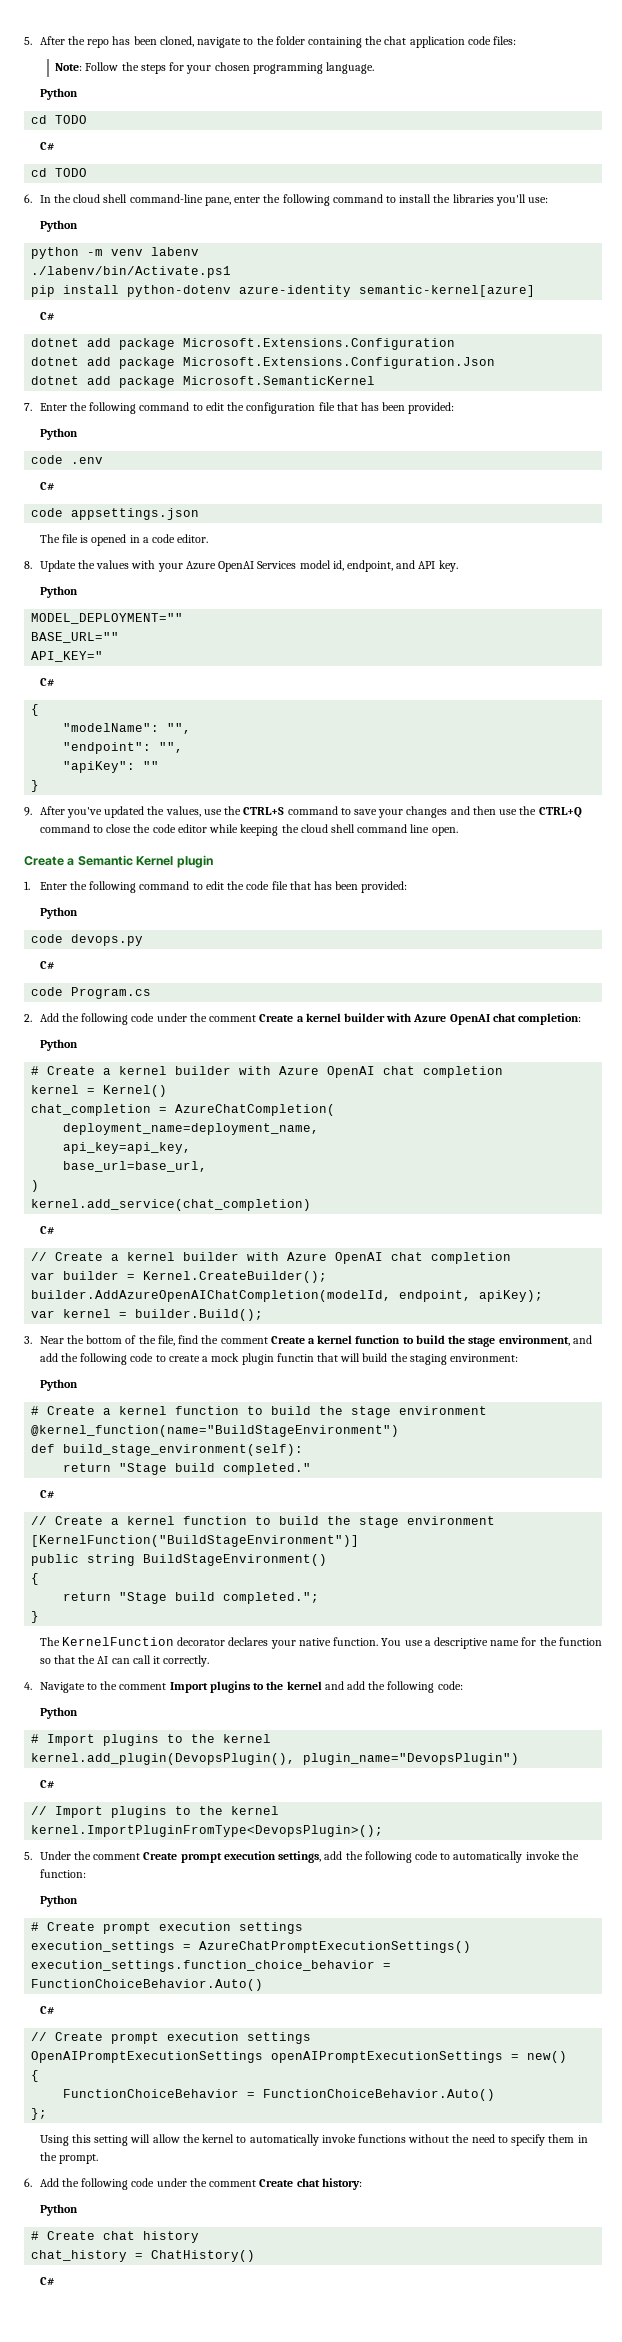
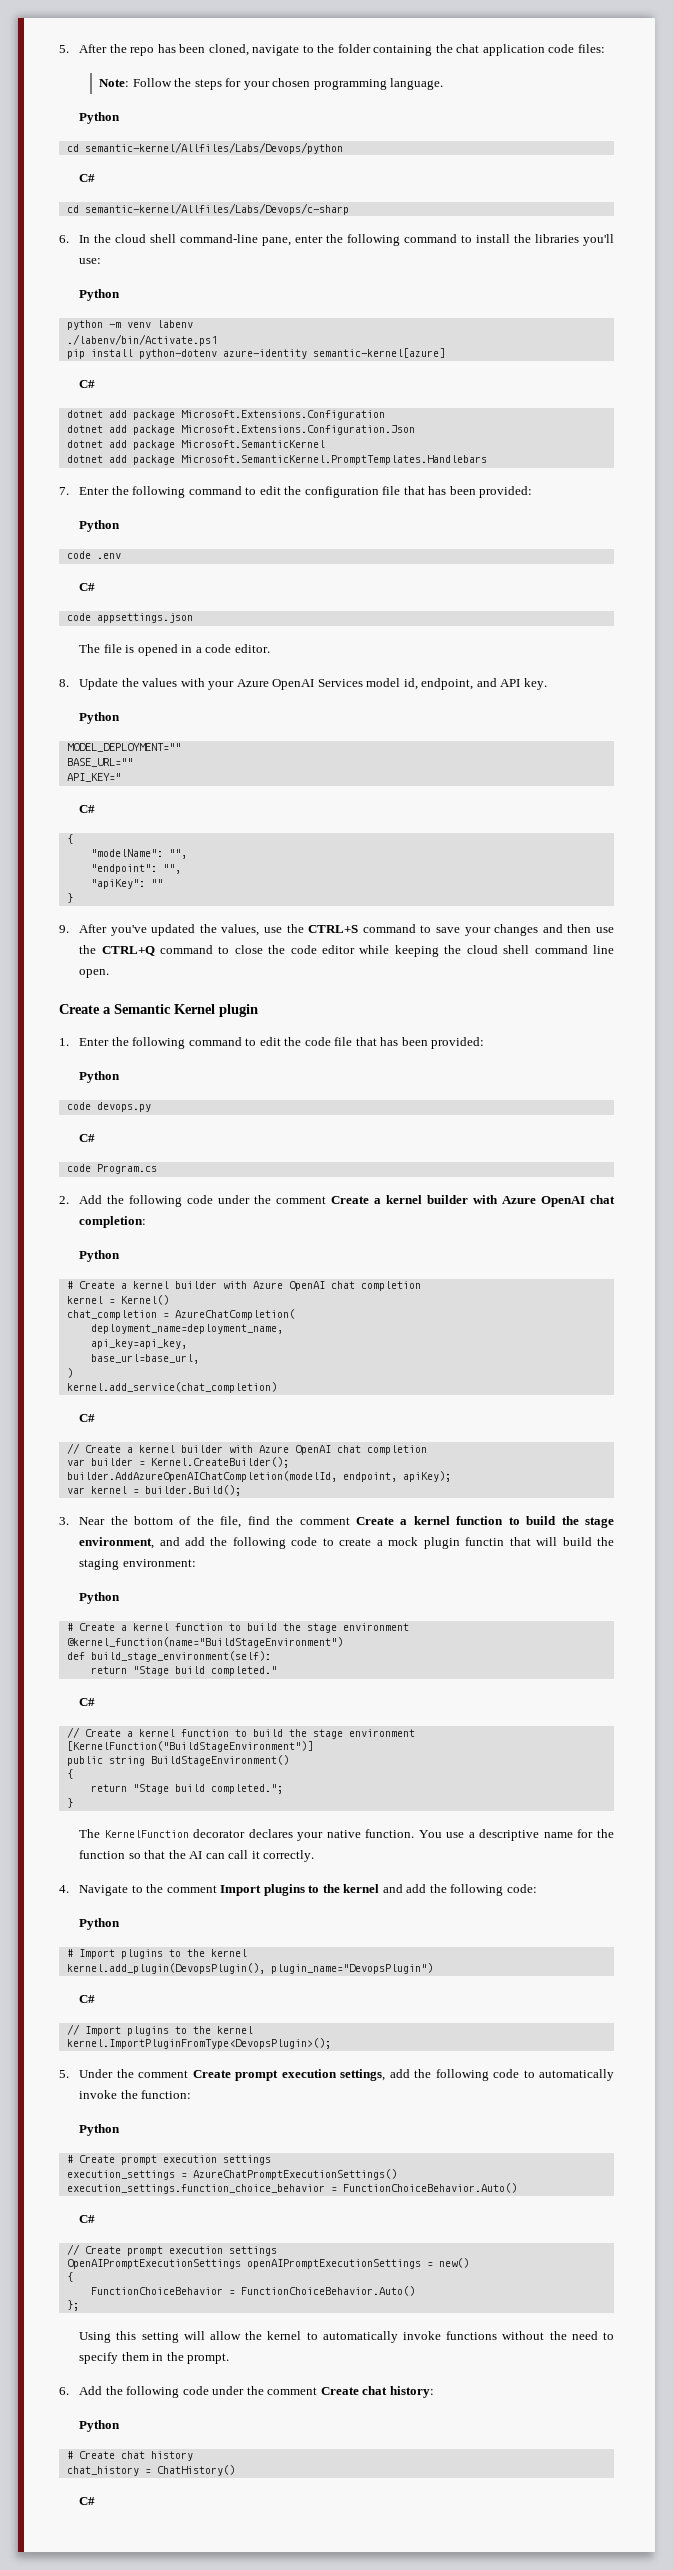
  Note: Follow the steps for your chosen programming language.
  Python
- cd TODO
+ cd semantic-kernel/Allfiles/Labs/Devops/python
  C#
- cd TODO
+ cd semantic-kernel/Allfiles/Labs/Devops/c-sharp
+ dotnet add package Microsoft.SemanticKernel.PromptTemplates.Handlebars

